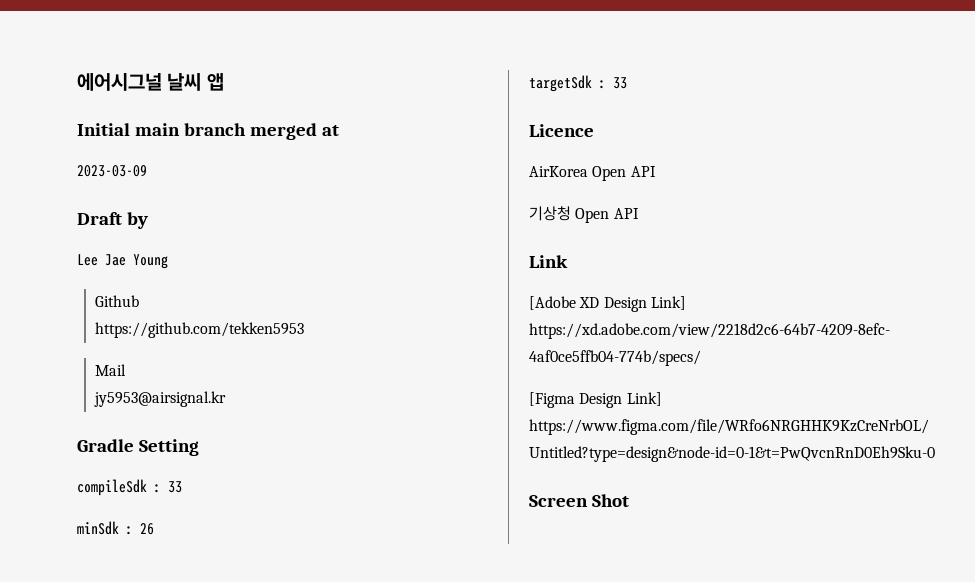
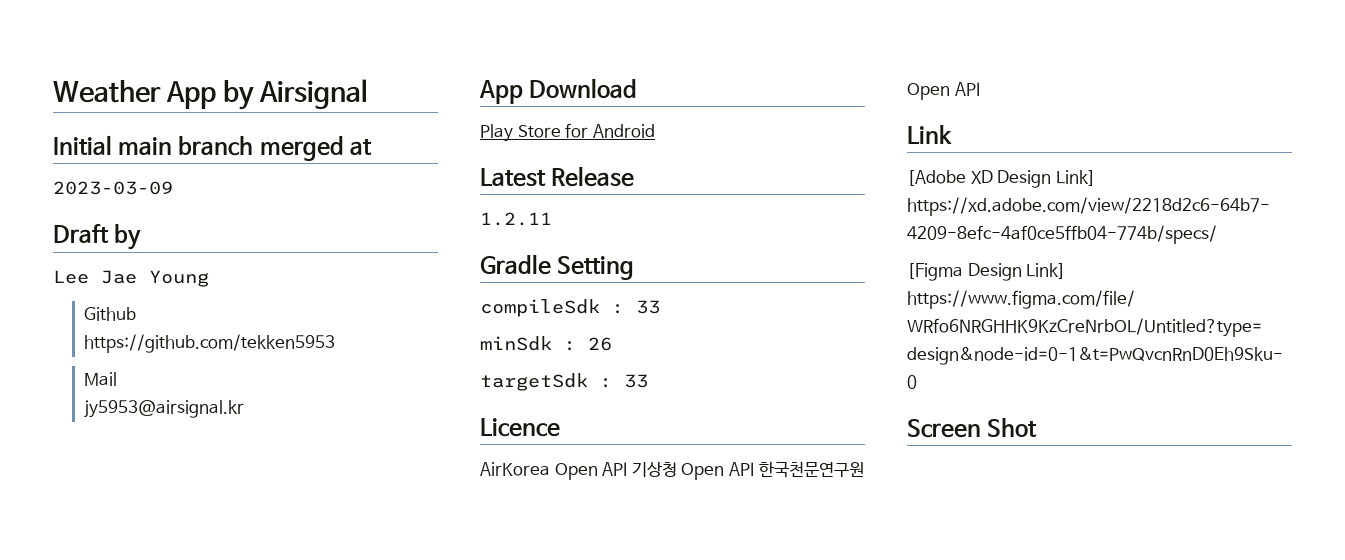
- 에어시그널 날씨 앱
+ Weather App by Airsignal
+ App Download
+ Play Store for Android
+ Latest Release
+ 1.2.11
- AirKorea Open API
- 기상청 Open API
+ AirKorea Open API 기상청 Open API 한국천문연구원 Open API

